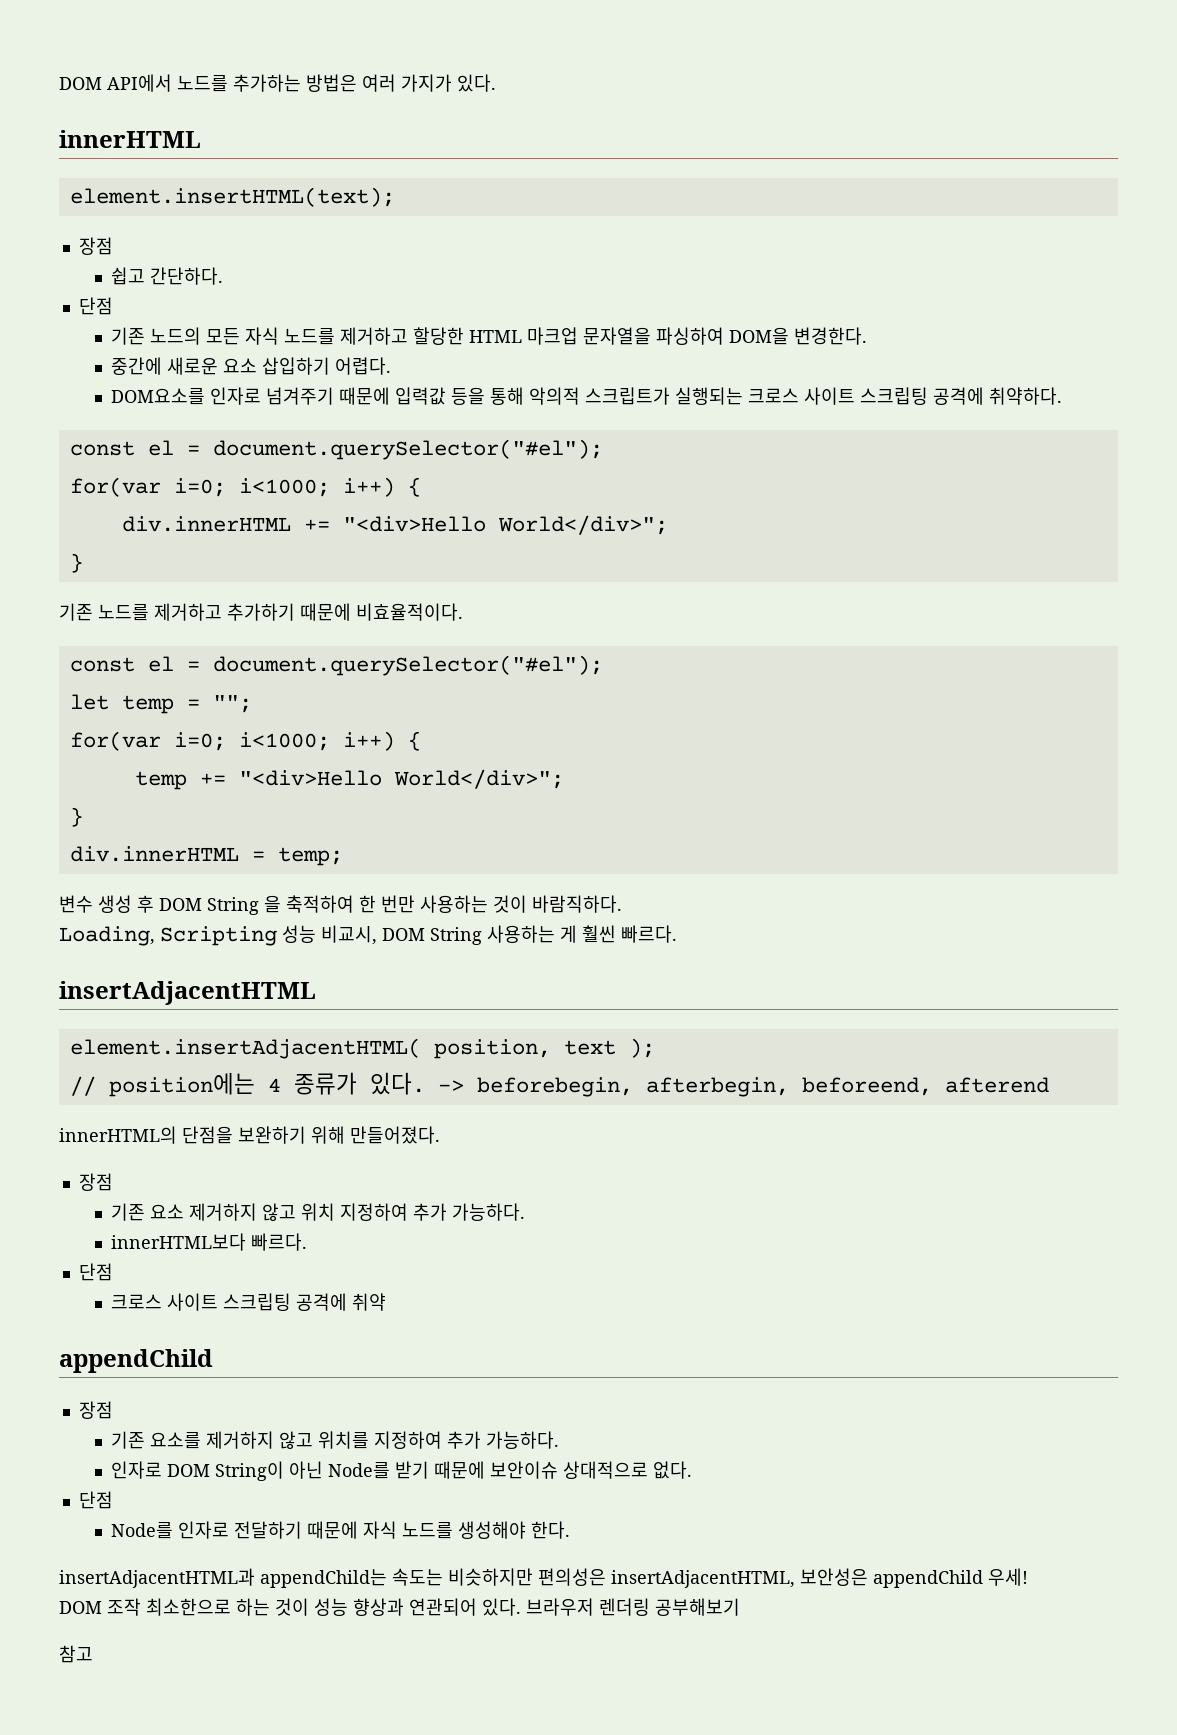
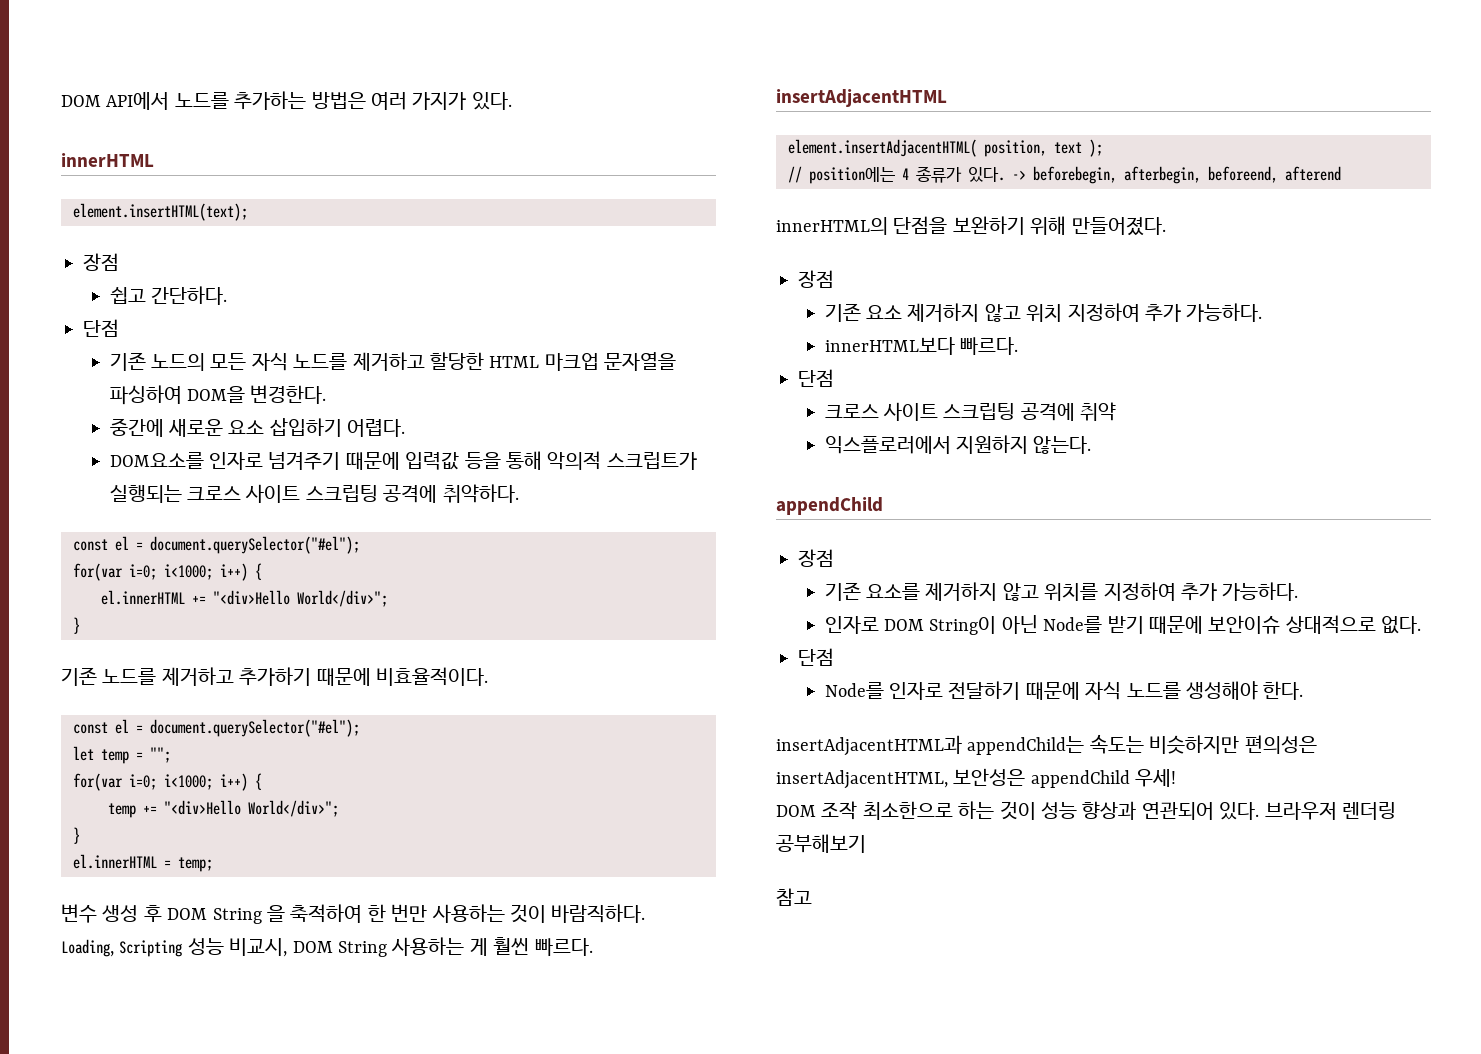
- div.innerHTML += "<div>Hello World</div>";
+ el.innerHTML += "<div>Hello World</div>";
- div.innerHTML = temp;
+ el.innerHTML = temp;
+ 익스플로러에서 지원하지 않는다.

